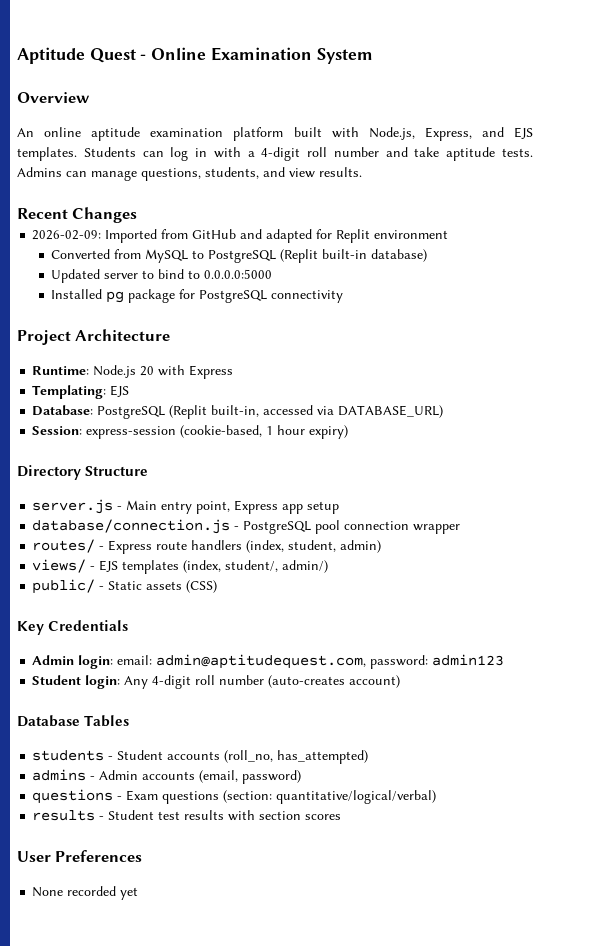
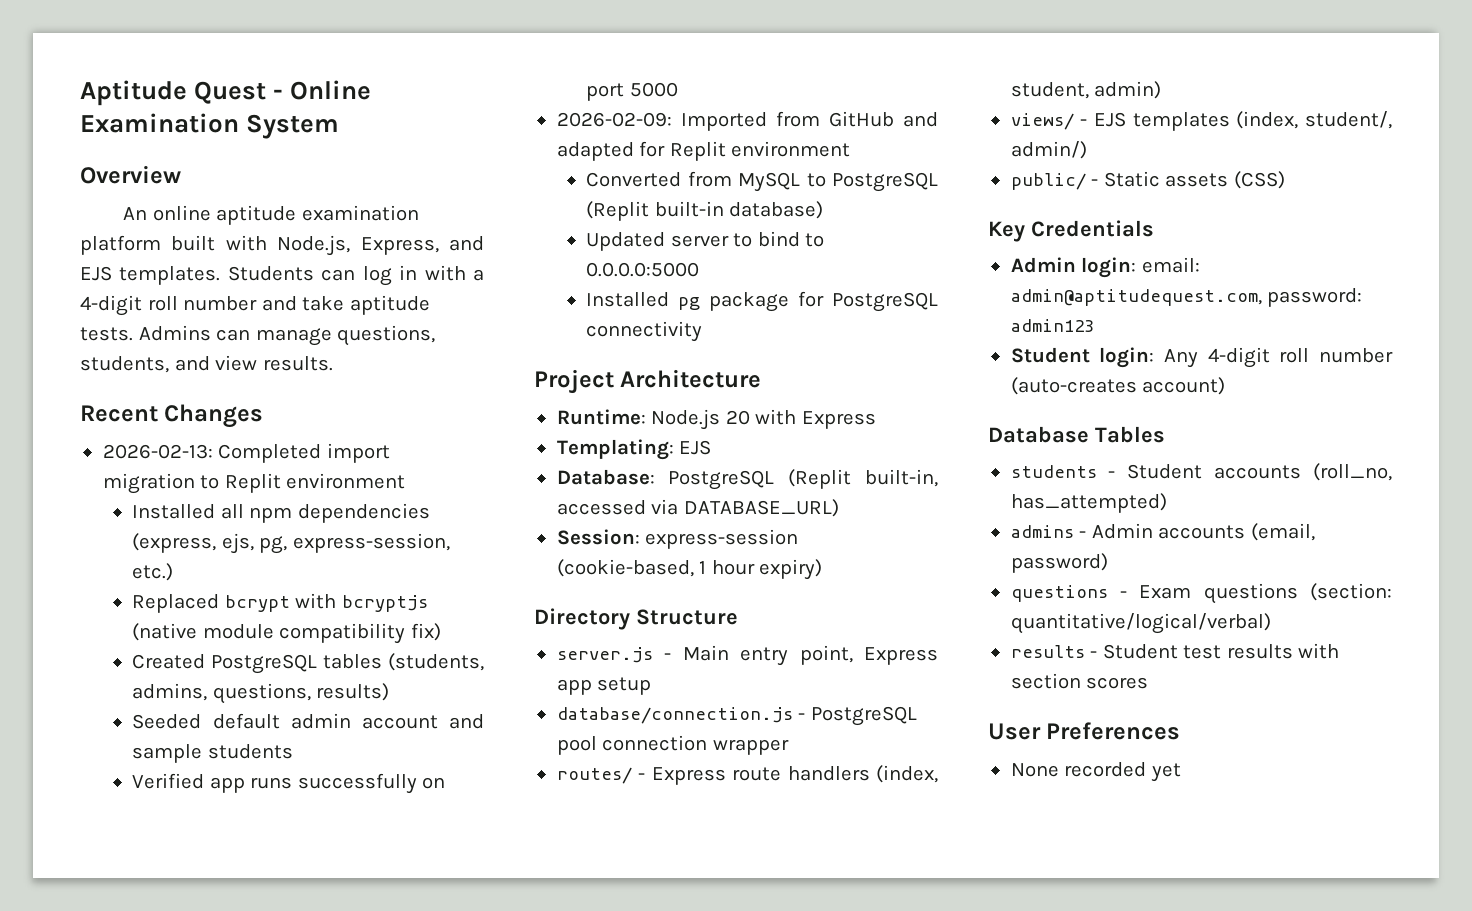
+ 2026-02-13: Completed import migration to Replit environment
+ Installed all npm dependencies (express, ejs, pg, express-session, etc.)
+ Replaced bcrypt with bcryptjs (native module compatibility fix)
+ Created PostgreSQL tables (students, admins, questions, results)
+ Seeded default admin account and sample students
+ Verified app runs successfully on port 5000

